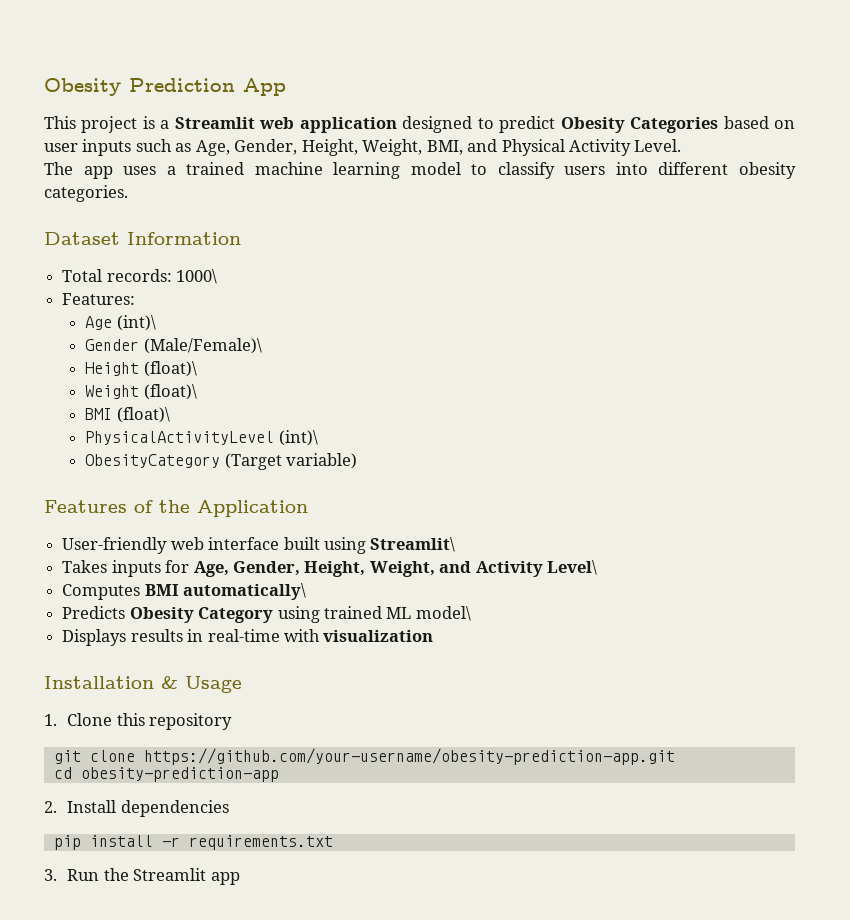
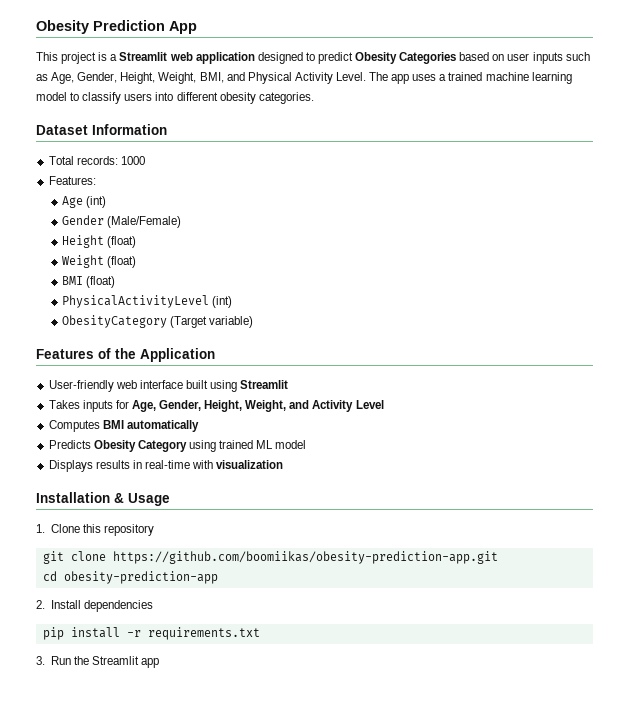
- This project is a Streamlit web application designed to predict Obesity Categories based on user inputs such as Age, Gender, Height, Weight, BMI, and Physical Activity Level.
- The app uses a trained machine learning model to classify users into different obesity categories.
+ This project is a Streamlit web application designed to predict Obesity Categories based on user inputs such as Age, Gender, Height, Weight, BMI, and Physical Activity Level. The app uses a trained machine learning model to classify users into different obesity categories.
- Total records: 1000\
+ Total records: 1000
- Age (int)\
+ Age (int)
- Gender (Male/Female)\
+ Gender (Male/Female)
- Height (float)\
+ Height (float)
- Weight (float)\
- BMI (float)\
+ Weight (float)
+ BMI (float)
- PhysicalActivityLevel (int)\
+ PhysicalActivityLevel (int)
- User-friendly web interface built using Streamlit\
+ User-friendly web interface built using Streamlit
- Takes inputs for Age, Gender, Height, Weight, and Activity Level\
+ Takes inputs for Age, Gender, Height, Weight, and Activity Level
- Computes BMI automatically\
+ Computes BMI automatically
- Predicts Obesity Category using trained ML model\
+ Predicts Obesity Category using trained ML model
- git clone https://github.com/your-username/obesity-prediction-app.git
+ git clone https://github.com/boomiikas/obesity-prediction-app.git

